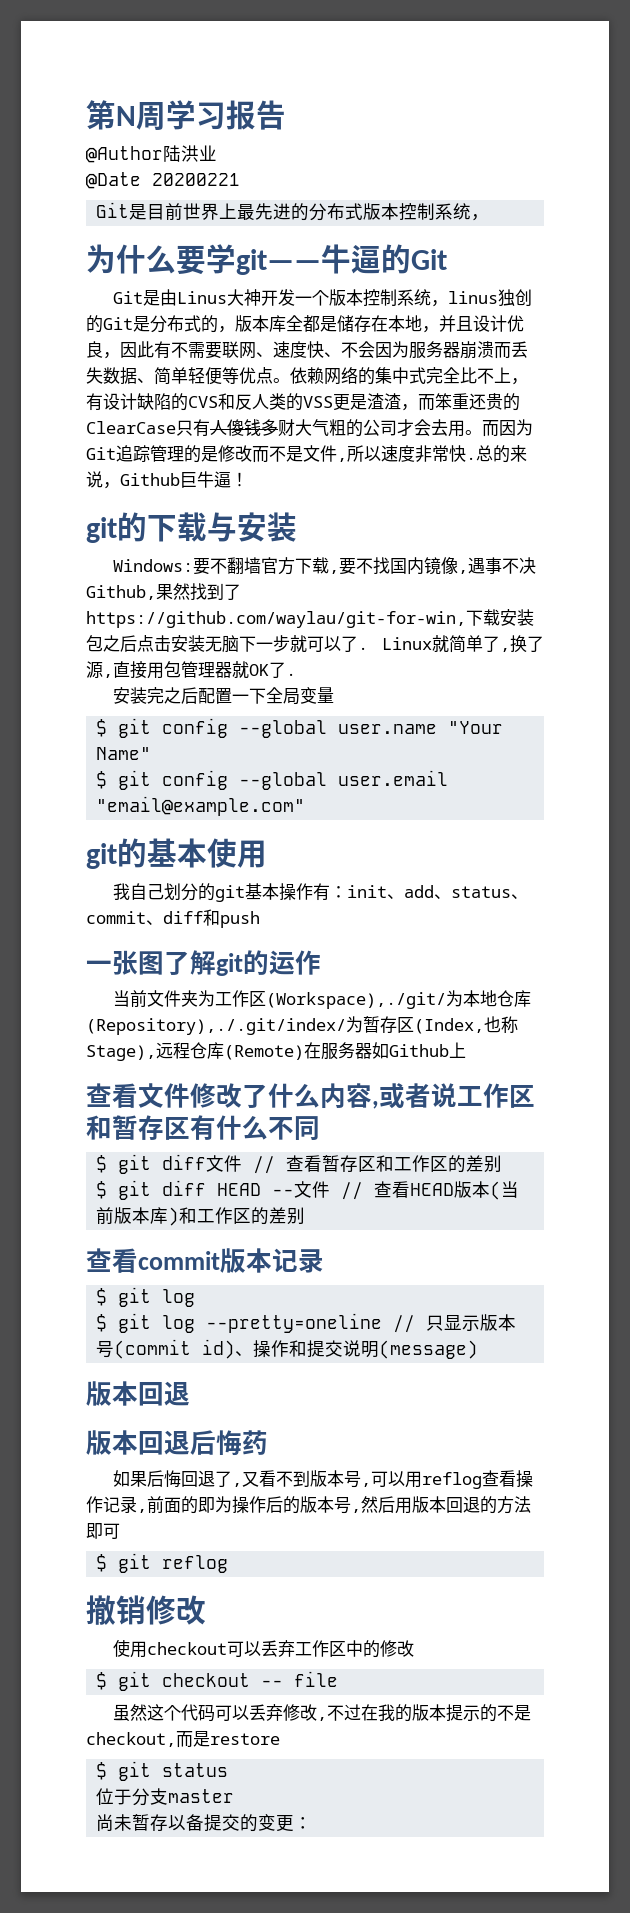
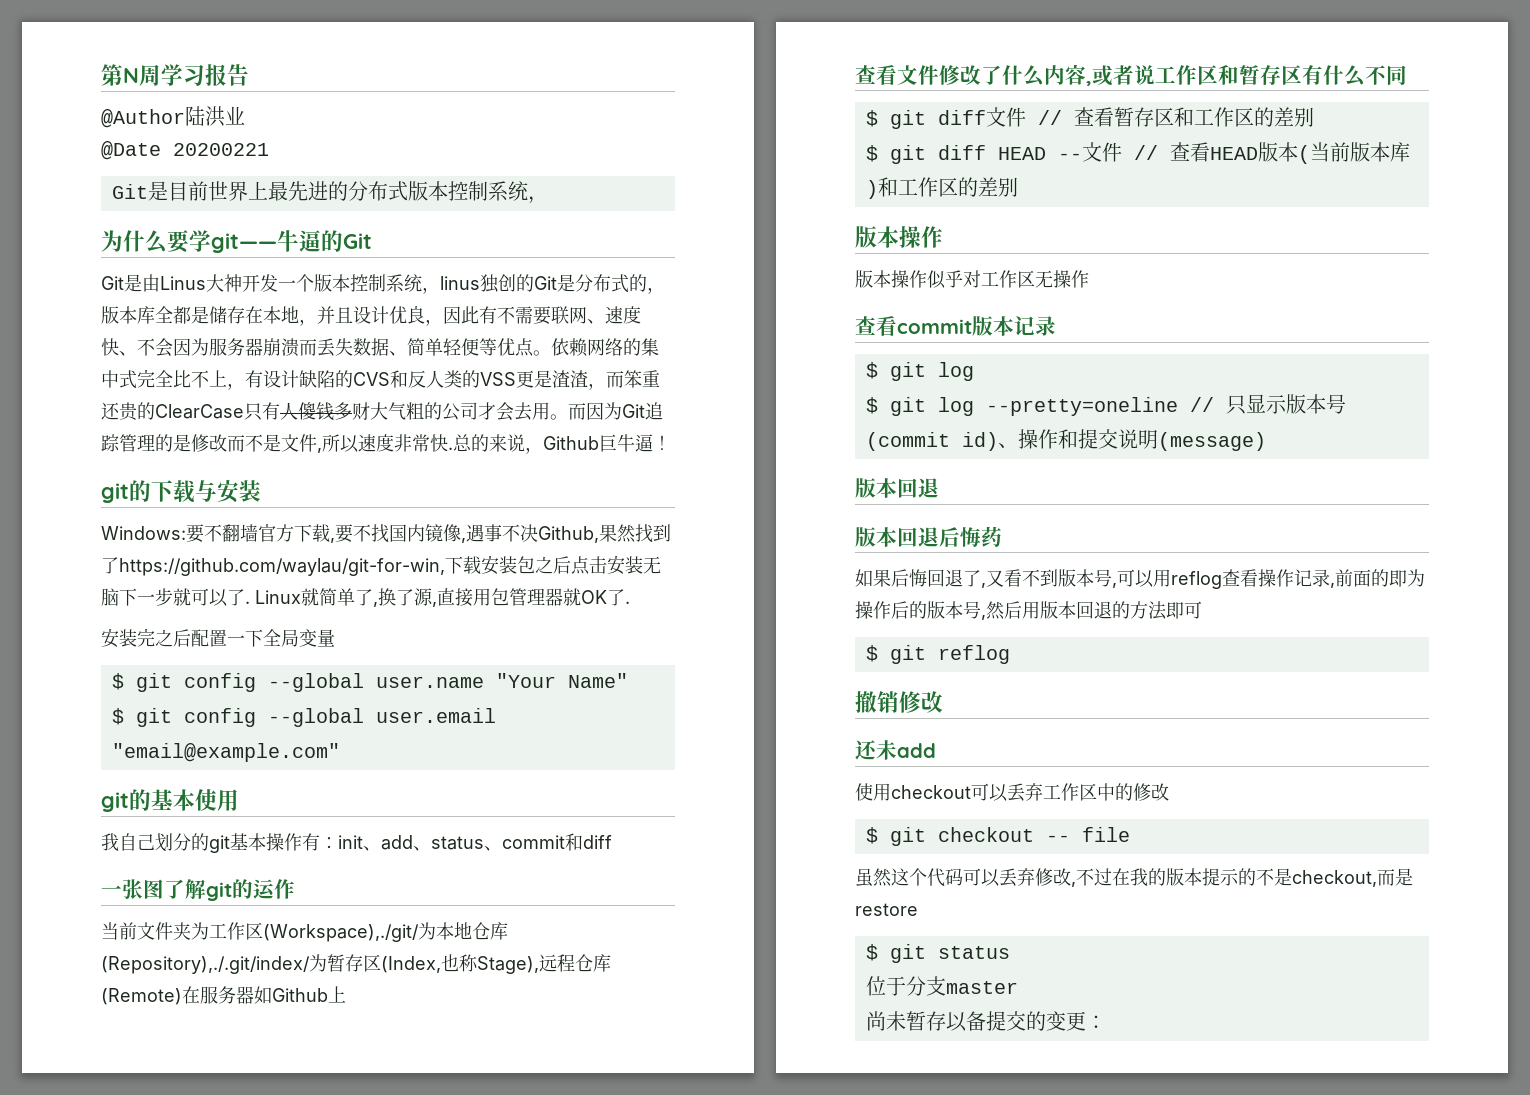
- 我自己划分的git基本操作有：init、add、status、commit、diff和push
+ 我自己划分的git基本操作有：init、add、status、commit和diff
  $ git diff HEAD --文件 // 查看HEAD版本(当前版本库)和工作区的差别
+ 版本操作
+ 版本操作似乎对工作区无操作
+ 还未add

